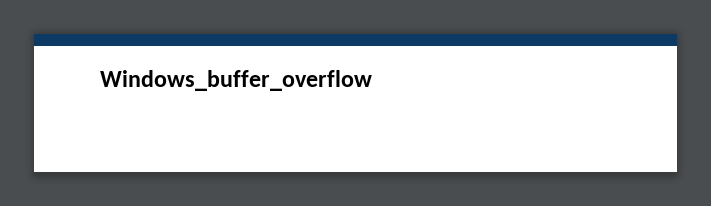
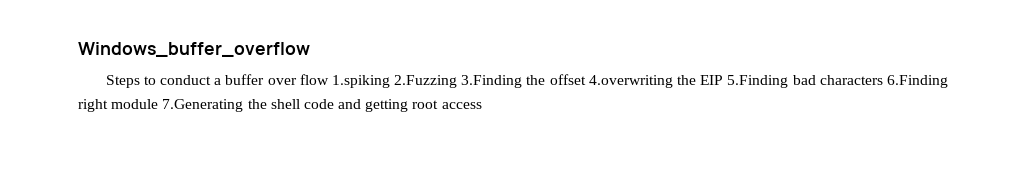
+ Steps to conduct a buffer over flow 1.spiking 2.Fuzzing 3.Finding the offset 4.overwriting the EIP 5.Finding bad characters 6.Finding right module 7.Generating the shell code and getting root access

